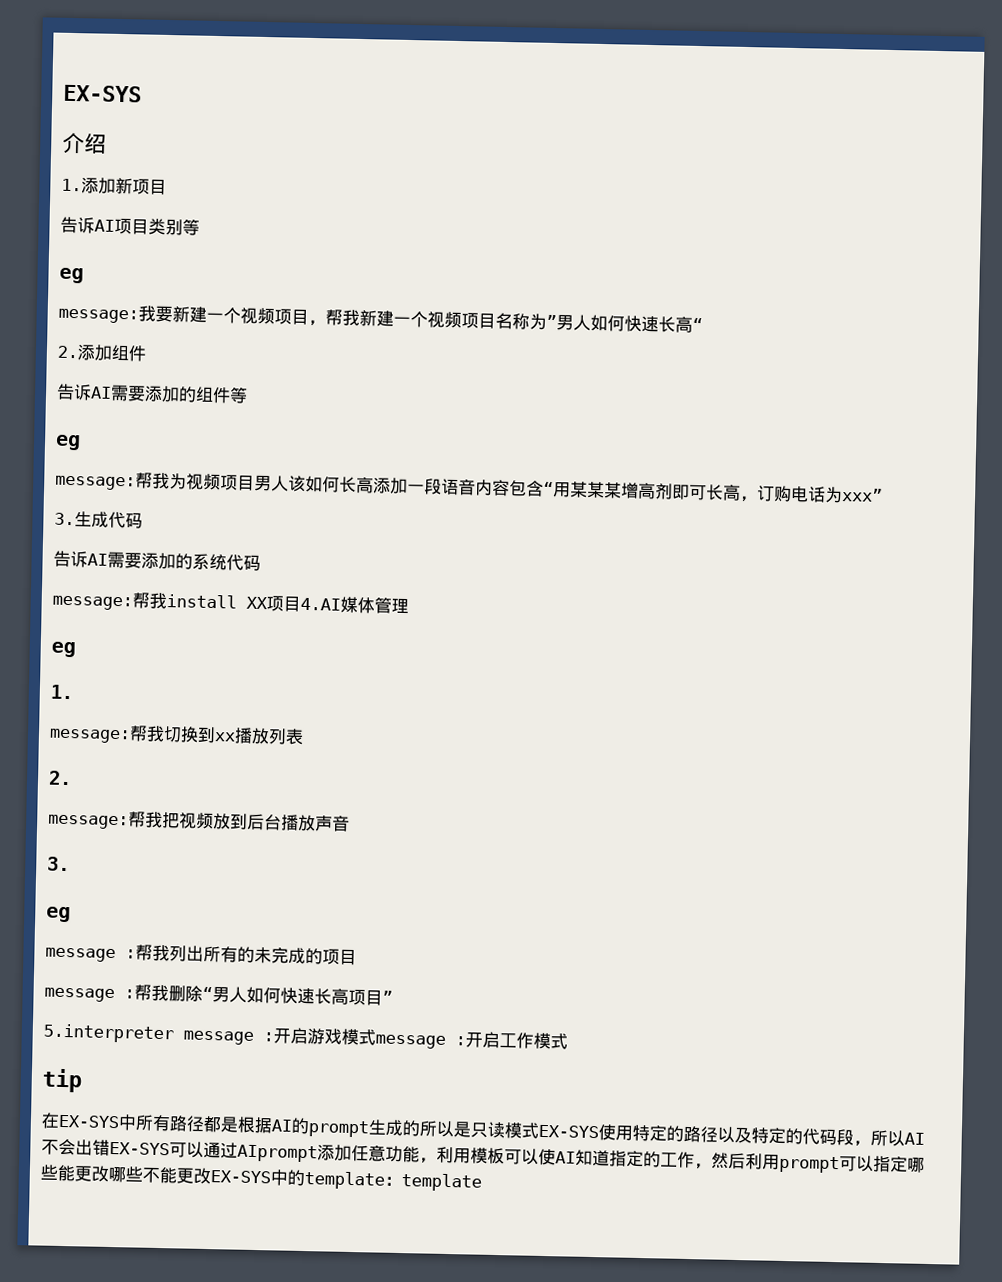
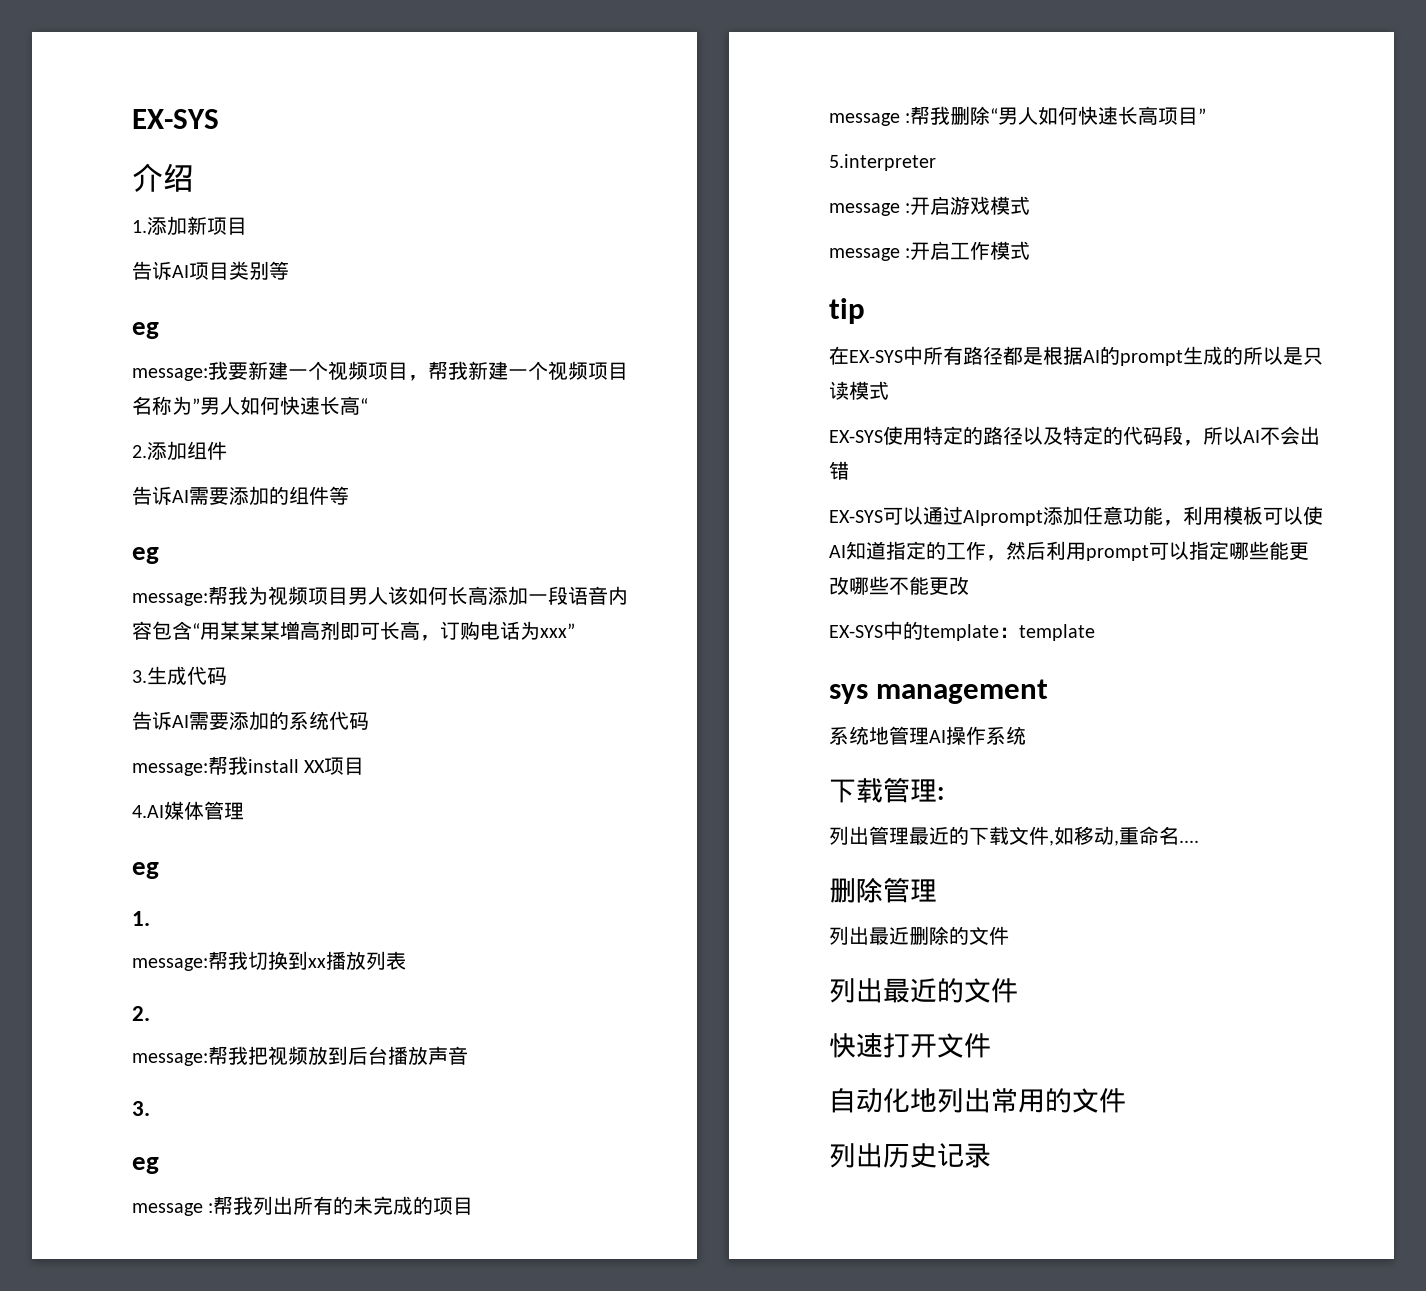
- message:帮我install XX项目4.AI媒体管理
+ message:帮我install XX项目
+ 4.AI媒体管理
- 5.interpreter message :开启游戏模式message :开启工作模式
+ 5.interpreter
+ message :开启游戏模式
+ message :开启工作模式
- 在EX-SYS中所有路径都是根据AI的prompt生成的所以是只读模式EX-SYS使用特定的路径以及特定的代码段，所以AI不会出错EX-SYS可以通过AIprompt添加任意功能，利用模板可以使AI知道指定的工作，然后利用prompt可以指定哪些能更改哪些不能更改EX-SYS中的template：template
+ 在EX-SYS中所有路径都是根据AI的prompt生成的所以是只读模式
+ EX-SYS使用特定的路径以及特定的代码段，所以AI不会出错
+ EX-SYS可以通过AIprompt添加任意功能，利用模板可以使AI知道指定的工作，然后利用prompt可以指定哪些能更改哪些不能更改
+ EX-SYS中的template：template
+ sys management
+ 系统地管理AI操作系统
+ 下载管理:
+ 列出管理最近的下载文件,如移动,重命名....
+ 删除管理
+ 列出最近删除的文件
+ 列出最近的文件
+ 快速打开文件
+ 自动化地列出常用的文件
+ 列出历史记录

